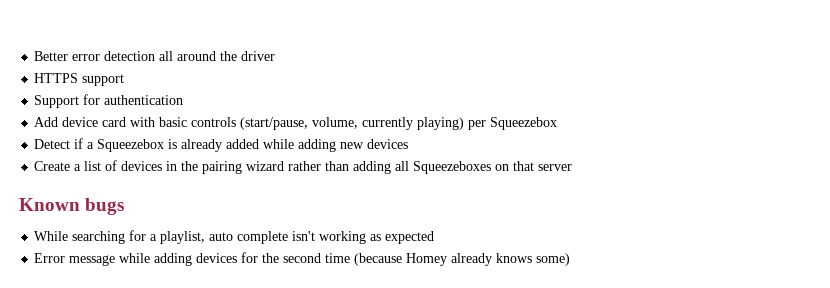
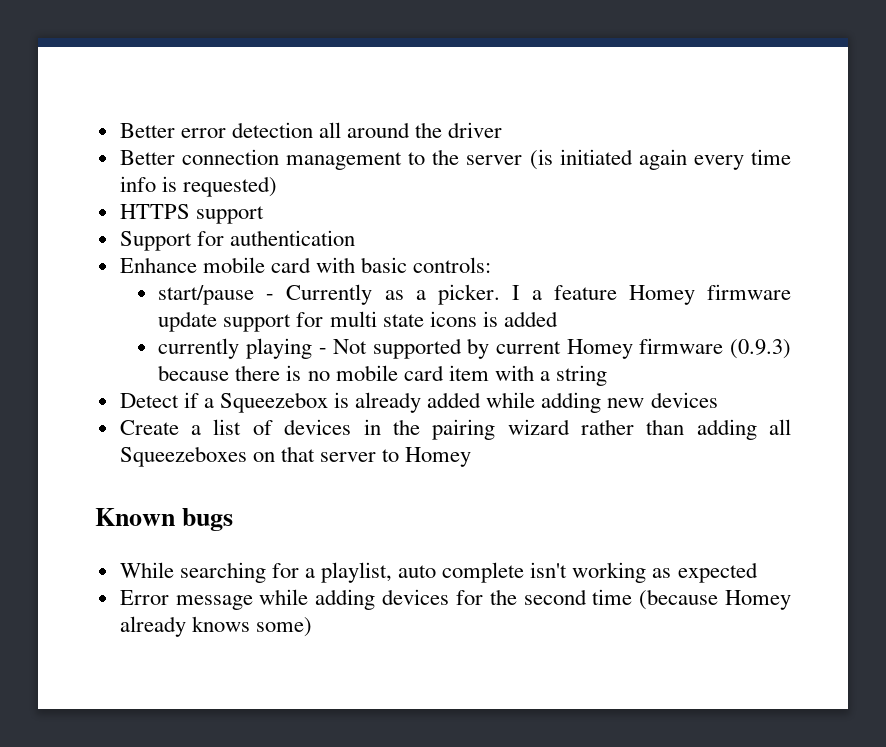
+ Better connection management to the server (is initiated again every time info is requested)
- Add device card with basic controls (start/pause, volume, currently playing) per Squeezebox
+ Enhance mobile card with basic controls:
+ start/pause - Currently as a picker. I a feature Homey firmware update support for multi state icons is added
+ currently playing - Not supported by current Homey firmware (0.9.3) because there is no mobile card item with a string
- Create a list of devices in the pairing wizard rather than adding all Squeezeboxes on that server
+ Create a list of devices in the pairing wizard rather than adding all Squeezeboxes on that server to Homey

